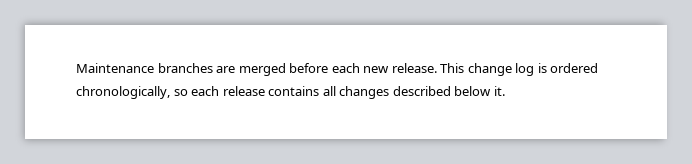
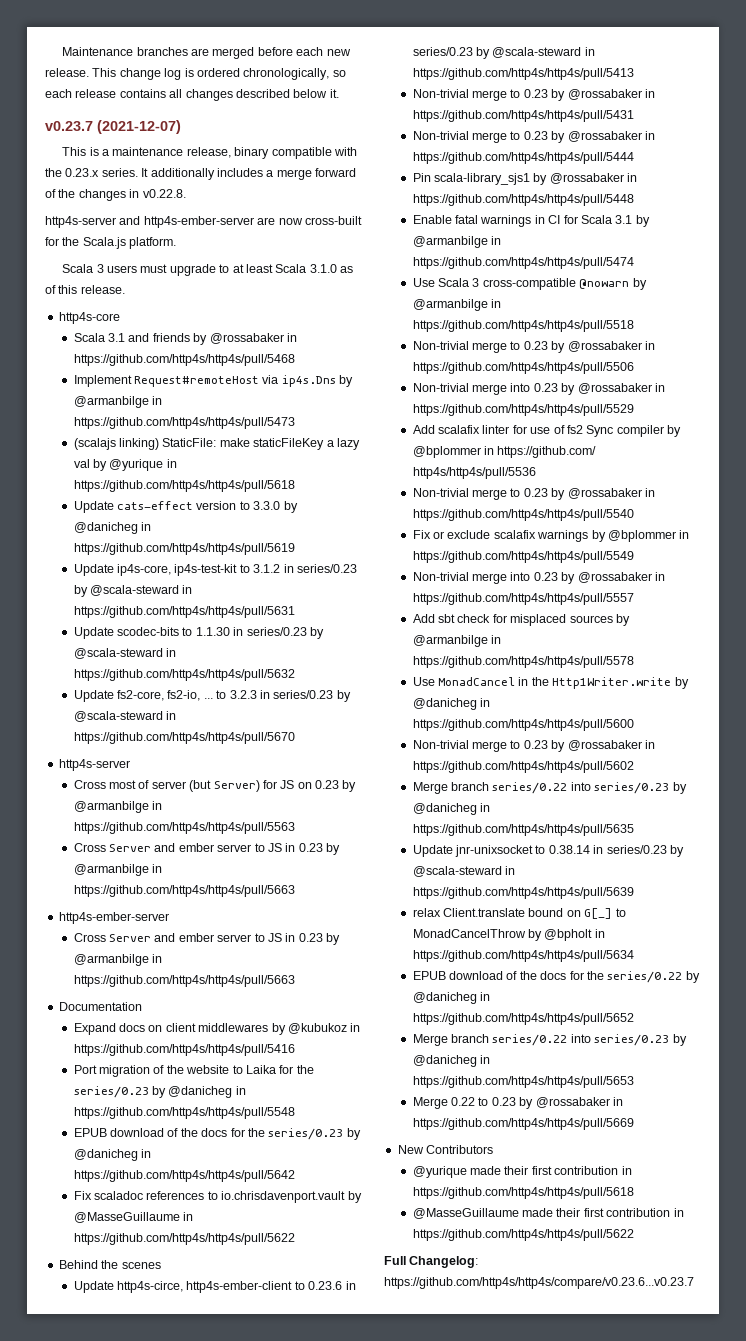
+ v0.23.7 (2021-12-07)
+ This is a maintenance release, binary compatible with the 0.23.x series. It additionally includes a merge forward of the changes in v0.22.8.
+ http4s-server and http4s-ember-server are now cross-built for the Scala.js platform.
+ Scala 3 users must upgrade to at least Scala 3.1.0 as of this release.
+ http4s-core
+ Scala 3.1 and friends by @rossabaker in https://github.com/http4s/http4s/pull/5468
+ Implement Request#remoteHost via ip4s.Dns by @armanbilge in https://github.com/http4s/http4s/pull/5473
+ (scalajs linking) StaticFile: make staticFileKey a lazy val by @yurique in https://github.com/http4s/http4s/pull/5618
+ Update cats-effect version to 3.3.0 by @danicheg in https://github.com/http4s/http4s/pull/5619
+ Update ip4s-core, ip4s-test-kit to 3.1.2 in series/0.23 by @scala-steward in https://github.com/http4s/http4s/pull/5631
+ Update scodec-bits to 1.1.30 in series/0.23 by @scala-steward in https://github.com/http4s/http4s/pull/5632
+ Update fs2-core, fs2-io, ... to 3.2.3 in series/0.23 by @scala-steward in https://github.com/http4s/http4s/pull/5670
+ http4s-server
+ Cross most of server (but Server) for JS on 0.23 by @armanbilge in https://github.com/http4s/http4s/pull/5563
+ Cross Server and ember server to JS in 0.23 by @armanbilge in https://github.com/http4s/http4s/pull/5663
+ http4s-ember-server
+ Cross Server and ember server to JS in 0.23 by @armanbilge in https://github.com/http4s/http4s/pull/5663
+ Documentation
+ Expand docs on client middlewares by @kubukoz in https://github.com/http4s/http4s/pull/5416
+ Port migration of the website to Laika for the series/0.23 by @danicheg in https://github.com/http4s/http4s/pull/5548
+ EPUB download of the docs for the series/0.23 by @danicheg in https://github.com/http4s/http4s/pull/5642
+ Fix scaladoc references to io.chrisdavenport.vault by @MasseGuillaume in https://github.com/http4s/http4s/pull/5622
+ Behind the scenes
+ Update http4s-circe, http4s-ember-client to 0.23.6 in series/0.23 by @scala-steward in https://github.com/http4s/http4s/pull/5413
+ Non-trivial merge to 0.23 by @rossabaker in https://github.com/http4s/http4s/pull/5431
+ Non-trivial merge to 0.23 by @rossabaker in https://github.com/http4s/http4s/pull/5444
+ Pin scala-library_sjs1 by @rossabaker in https://github.com/http4s/http4s/pull/5448
+ Enable fatal warnings in CI for Scala 3.1 by @armanbilge in https://github.com/http4s/http4s/pull/5474
+ Use Scala 3 cross-compatible @nowarn by @armanbilge in https://github.com/http4s/http4s/pull/5518
+ Non-trivial merge to 0.23 by @rossabaker in https://github.com/http4s/http4s/pull/5506
+ Non-trivial merge into 0.23 by @rossabaker in https://github.com/http4s/http4s/pull/5529
+ Add scalafix linter for use of fs2 Sync compiler by @bplommer in https://github.com/ http4s/http4s/pull/5536
+ Non-trivial merge to 0.23 by @rossabaker in https://github.com/http4s/http4s/pull/5540
+ Fix or exclude scalafix warnings by @bplommer in https://github.com/http4s/http4s/pull/5549
+ Non-trivial merge into 0.23 by @rossabaker in https://github.com/http4s/http4s/pull/5557
+ Add sbt check for misplaced sources by @armanbilge in https://github.com/http4s/http4s/pull/5578
+ Use MonadCancel in the Http1Writer.write by @danicheg in https://github.com/http4s/http4s/pull/5600
+ Non-trivial merge to 0.23 by @rossabaker in https://github.com/http4s/http4s/pull/5602
+ Merge branch series/0.22 into series/0.23 by @danicheg in https://github.com/http4s/http4s/pull/5635
+ Update jnr-unixsocket to 0.38.14 in series/0.23 by @scala-steward in https://github.com/http4s/http4s/pull/5639
+ relax Client.translate bound on G[_] to MonadCancelThrow by @bpholt in https://github.com/http4s/http4s/pull/5634
+ EPUB download of the docs for the series/0.22 by @danicheg in https://github.com/http4s/http4s/pull/5652
+ Merge branch series/0.22 into series/0.23 by @danicheg in https://github.com/http4s/http4s/pull/5653
+ Merge 0.22 to 0.23 by @rossabaker in https://github.com/http4s/http4s/pull/5669
+ New Contributors
+ @yurique made their first contribution in https://github.com/http4s/http4s/pull/5618
+ @MasseGuillaume made their first contribution in https://github.com/http4s/http4s/pull/5622
+ Full Changelog: https://github.com/http4s/http4s/compare/v0.23.6...v0.23.7

